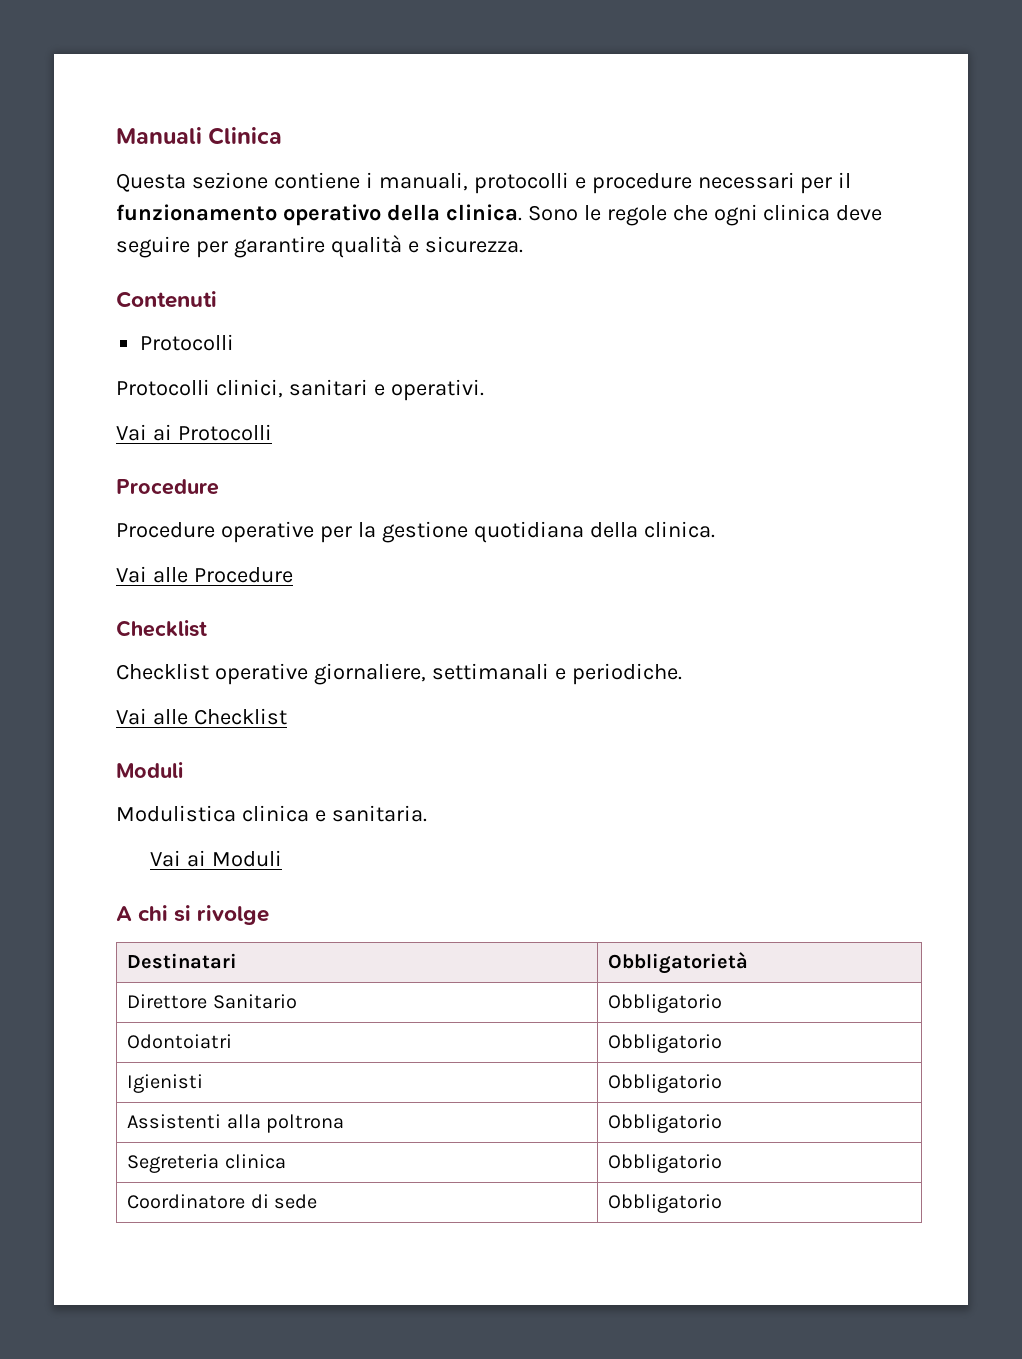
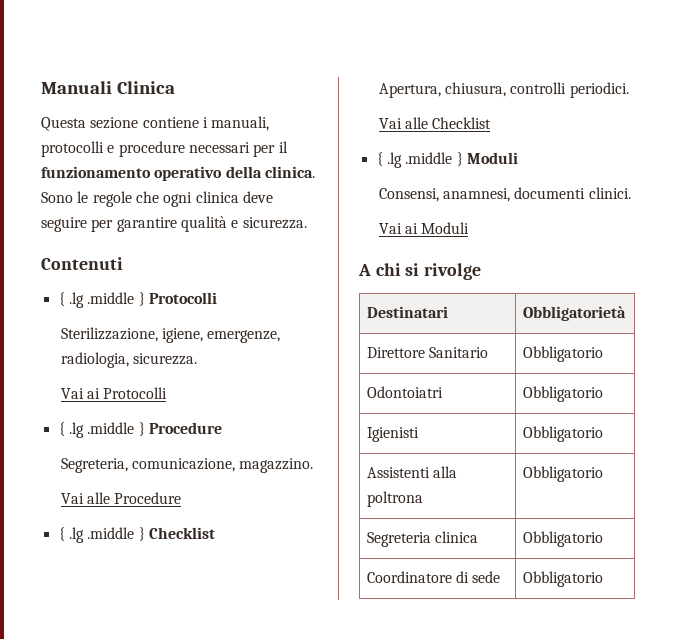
  Contenuti
- Protocolli
- Protocolli clinici, sanitari e operativi.
+ { .lg .middle } Protocolli
+ Sterilizzazione, igiene, emergenze, radiologia, sicurezza.
  Vai ai Protocolli
- Procedure
- Procedure operative per la gestione quotidiana della clinica.
+ { .lg .middle } Procedure
+ Segreteria, comunicazione, magazzino.
  Vai alle Procedure
- Checklist
- Checklist operative giornaliere, settimanali e periodiche.
+ { .lg .middle } Checklist
+ Apertura, chiusura, controlli periodici.
  Vai alle Checklist
- Moduli
- Modulistica clinica e sanitaria.
+ { .lg .middle } Moduli
+ Consensi, anamnesi, documenti clinici.

